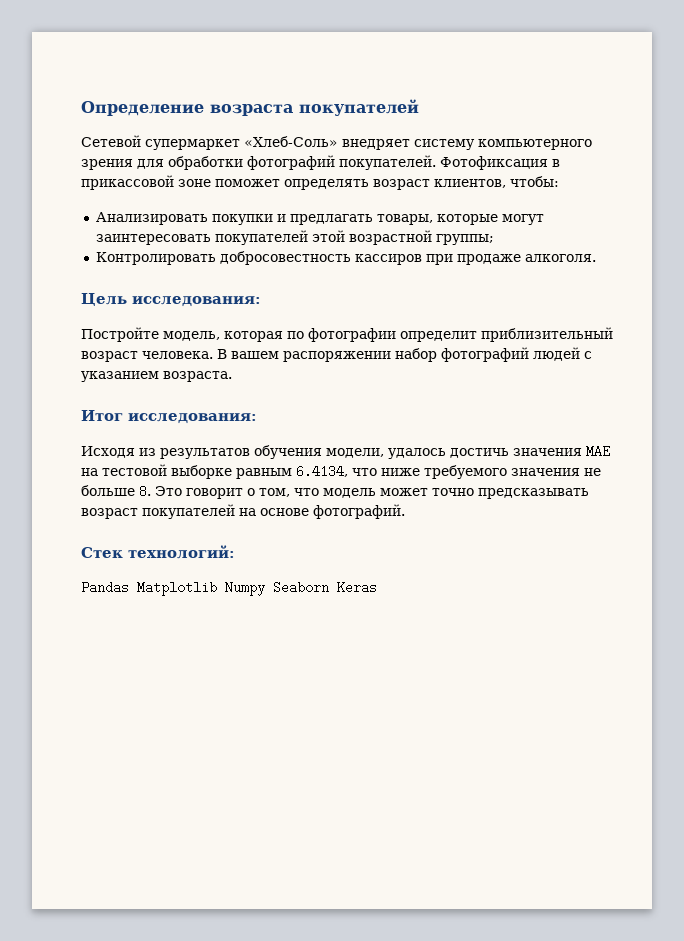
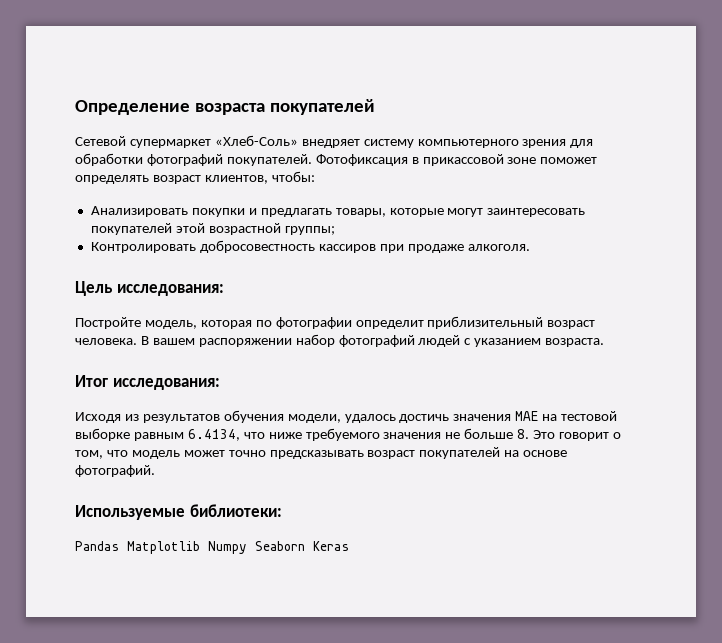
- Стек технологий:
+ Используемые библиотеки:

